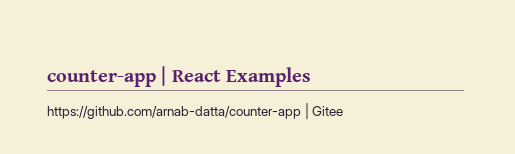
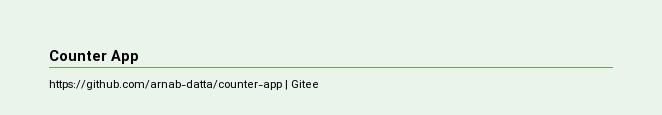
- counter-app | React Examples
+ Counter App

